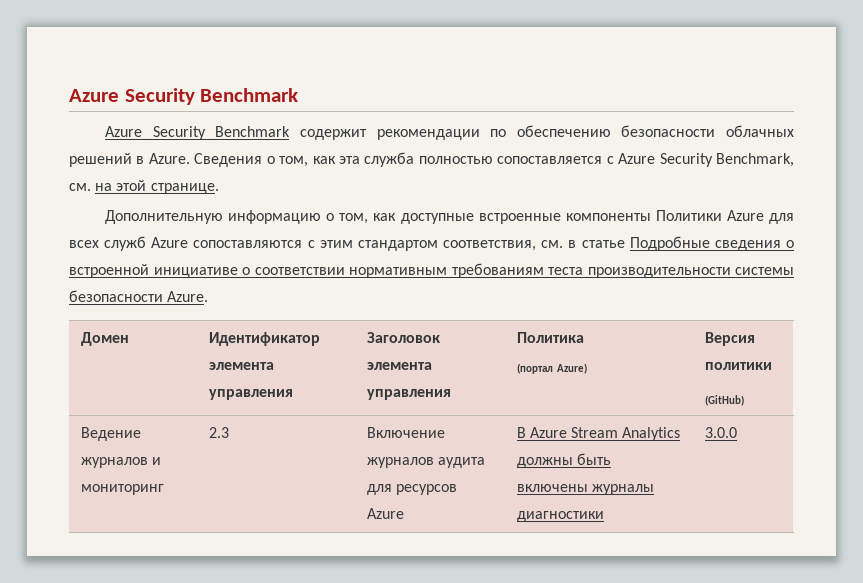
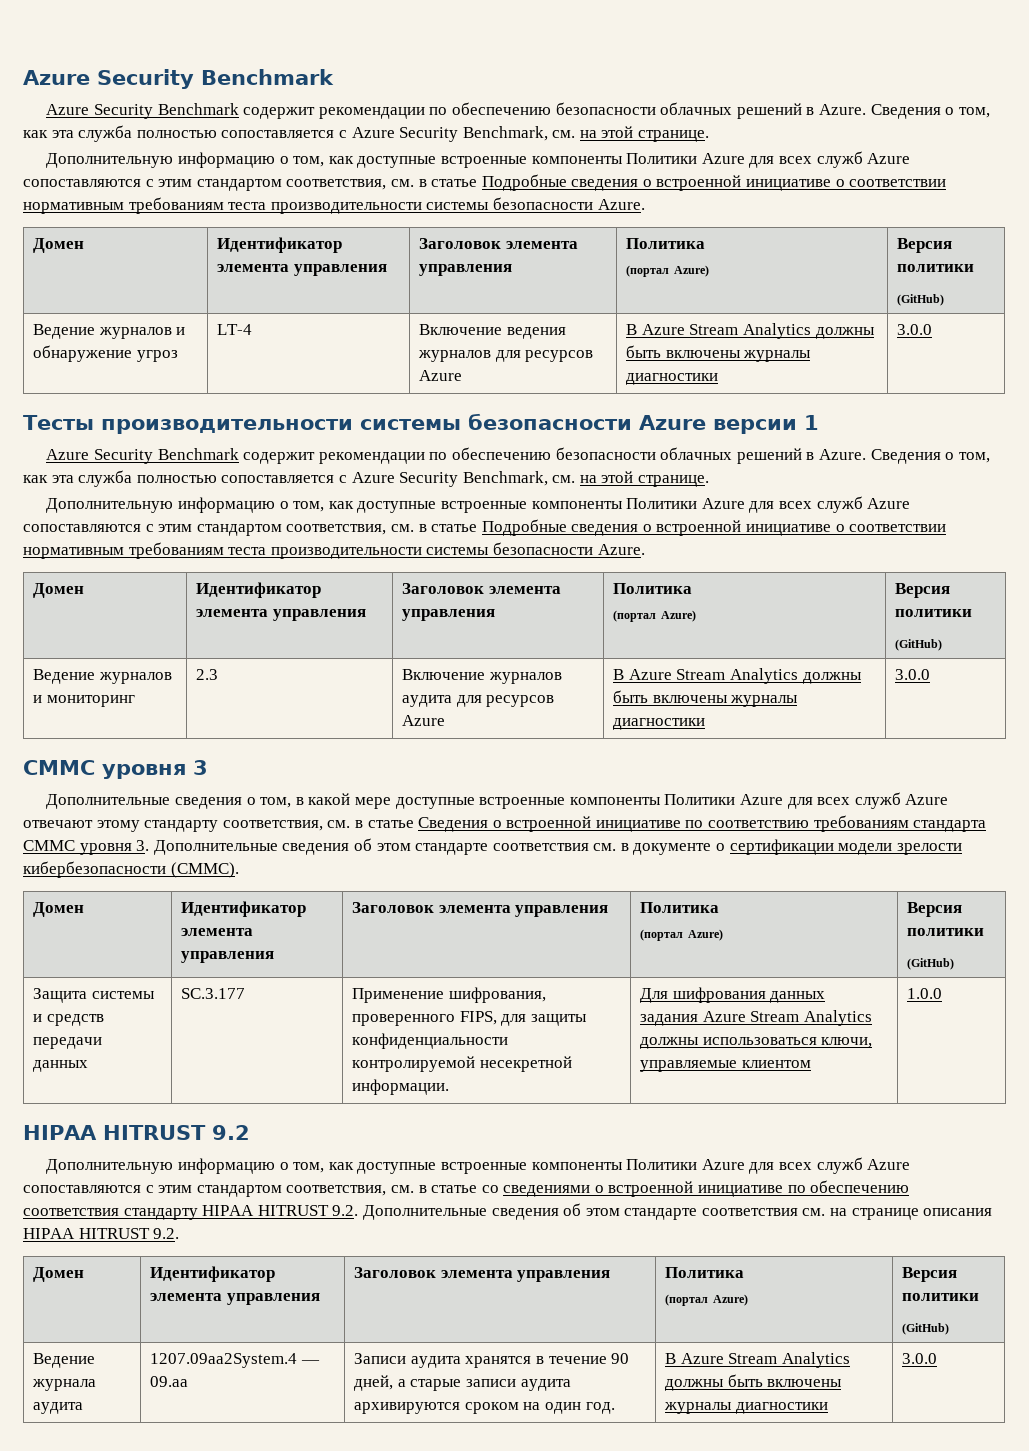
+ Ведение журналов и обнаружение угроз | LT-4 | Включение ведения журналов для ресурсов Azure | В Azure Stream Analytics должны быть включены журналы диагностики | 3.0.0
+ Тесты производительности системы безопасности Azure версии 1
+ Azure Security Benchmark содержит рекомендации по обеспечению безопасности облачных решений в Azure. Сведения о том, как эта служба полностью сопоставляется с Azure Security Benchmark, см. на этой странице.
+ Дополнительную информацию о том, как доступные встроенные компоненты Политики Azure для всех служб Azure сопоставляются с этим стандартом соответствия, см. в статье Подробные сведения о встроенной инициативе о соответствии нормативным требованиям теста производительности системы безопасности Azure.
+ Домен | Идентификатор элемента управления | Заголовок элемента управления | Политика
+ (портал Azure) | Версия политики
+ (GitHub)
+ CMMC уровня 3
+ Дополнительные сведения о том, в какой мере доступные встроенные компоненты Политики Azure для всех служб Azure отвечают этому стандарту соответствия, см. в статье Сведения о встроенной инициативе по соответствию требованиям стандарта CMMC уровня 3. Дополнительные сведения об этом стандарте соответствия см. в документе о сертификации модели зрелости кибербезопасности (CMMC).
+ Домен | Идентификатор элемента управления | Заголовок элемента управления | Политика
+ (портал Azure) | Версия политики
+ (GitHub)
+ Защита системы и средств передачи данных | SC.3.177 | Применение шифрования, проверенного FIPS, для защиты конфиденциальности контролируемой несекретной информации. | Для шифрования данных задания Azure Stream Analytics должны использоваться ключи, управляемые клиентом | 1.0.0
+ HIPAA HITRUST 9.2
+ Дополнительную информацию о том, как доступные встроенные компоненты Политики Azure для всех служб Azure сопоставляются с этим стандартом соответствия, см. в статье со сведениями о встроенной инициативе по обеспечению соответствия стандарту HIPAA HITRUST 9.2. Дополнительные сведения об этом стандарте соответствия см. на странице описания HIPAA HITRUST 9.2.
+ Домен | Идентификатор элемента управления | Заголовок элемента управления | Политика
+ (портал Azure) | Версия политики
+ (GitHub)
+ Ведение журнала аудита | 1207.09aa2System.4 — 09.aa | Записи аудита хранятся в течение 90 дней, а старые записи аудита архивируются сроком на один год. | В Azure Stream Analytics должны быть включены журналы диагностики | 3.0.0

